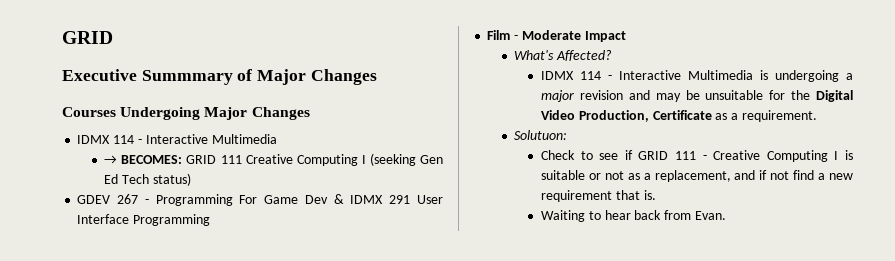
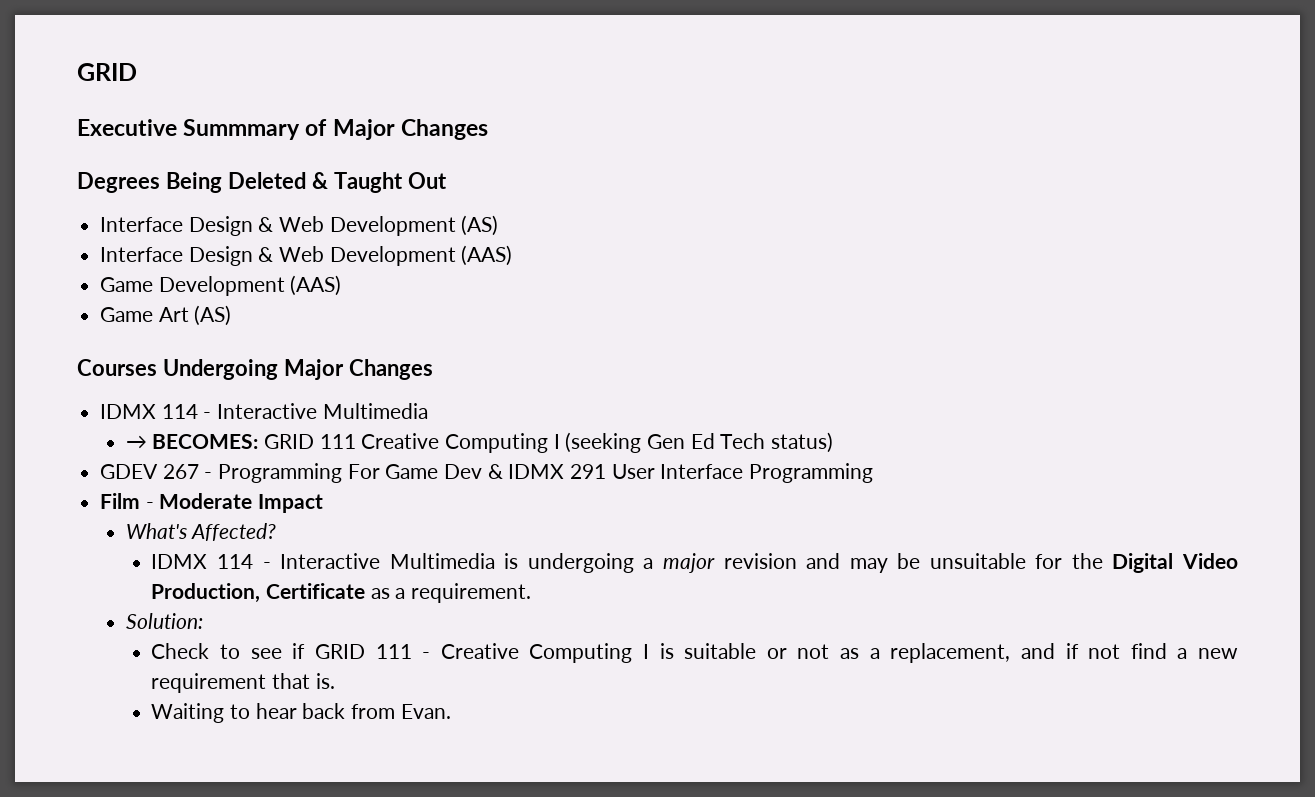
+ Degrees Being Deleted & Taught Out
+ Interface Design & Web Development (AS)
+ Interface Design & Web Development (AAS)
+ Game Development (AAS)
+ Game Art (AS)
- Solutuon:
+ Solution:

